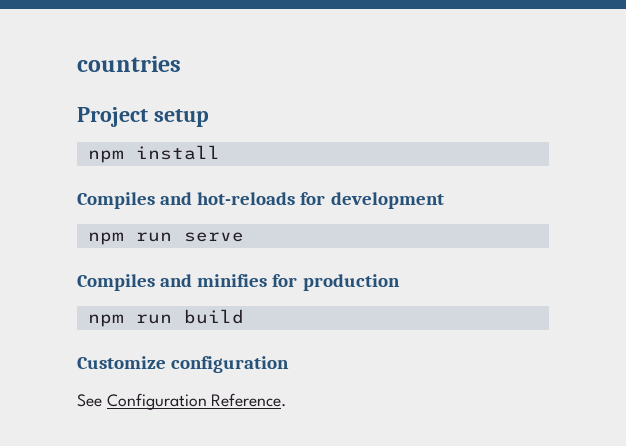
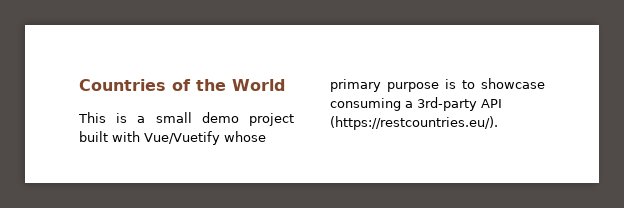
- countries
- Project setup
- npm install
- Compiles and hot-reloads for development
- npm run serve
- Compiles and minifies for production
- npm run build
- Customize configuration
- See Configuration Reference.
+ Countries of the World
+ This is a small demo project built with Vue/Vuetify whose primary purpose is to showcase consuming a 3rd-party API (https://restcountries.eu/).

